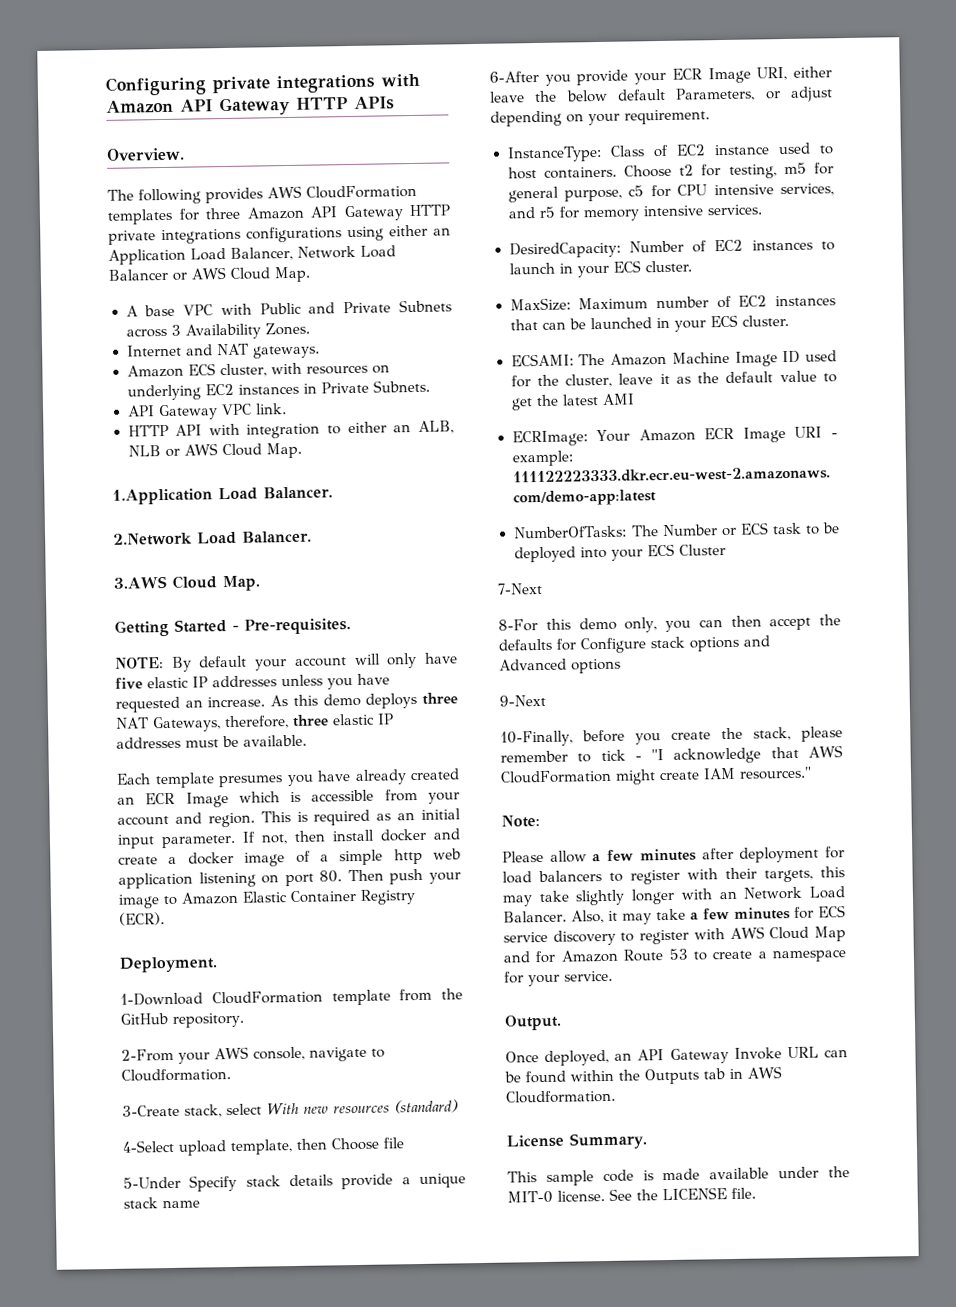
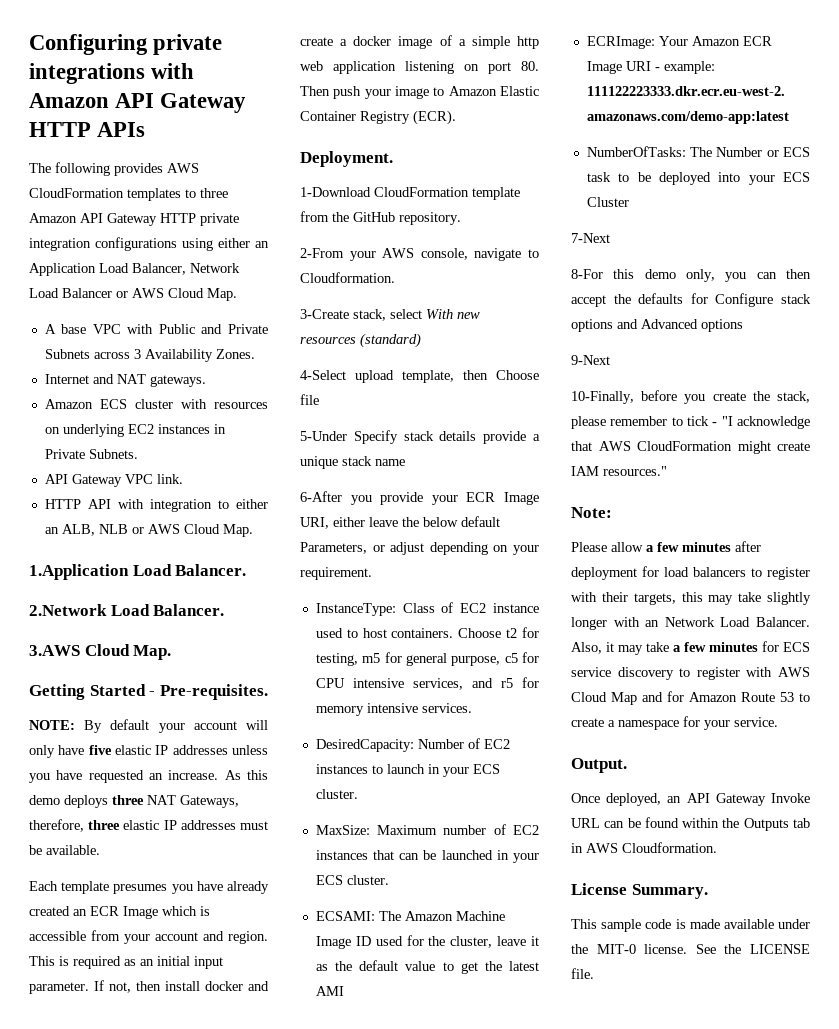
- Overview.
- The following provides AWS CloudFormation templates for three Amazon API Gateway HTTP private integrations configurations using either an Application Load Balancer, Network Load Balancer or AWS Cloud Map.
+ The following provides AWS CloudFormation templates to three Amazon API Gateway HTTP private integration configurations using either an Application Load Balancer, Network Load Balancer or AWS Cloud Map.
- Amazon ECS cluster, with resources on underlying EC2 instances in Private Subnets.
+ Amazon ECS cluster with resources on underlying EC2 instances in Private Subnets.

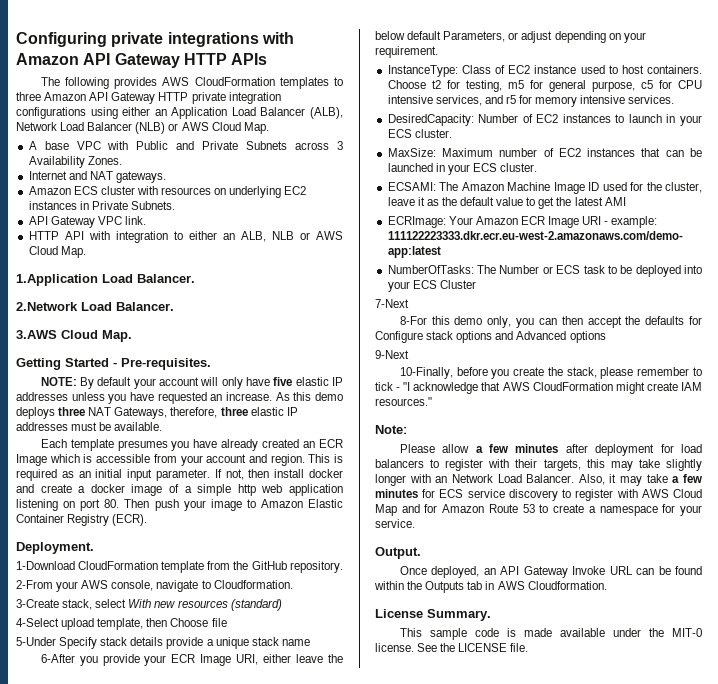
- The following provides AWS CloudFormation templates to three Amazon API Gateway HTTP private integration configurations using either an Application Load Balancer, Network Load Balancer or AWS Cloud Map.
+ The following provides AWS CloudFormation templates to three Amazon API Gateway HTTP private integration configurations using either an Application Load Balancer (ALB), Network Load Balancer (NLB) or AWS Cloud Map.

